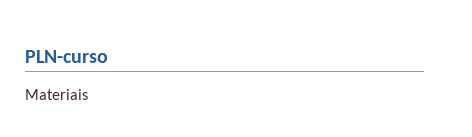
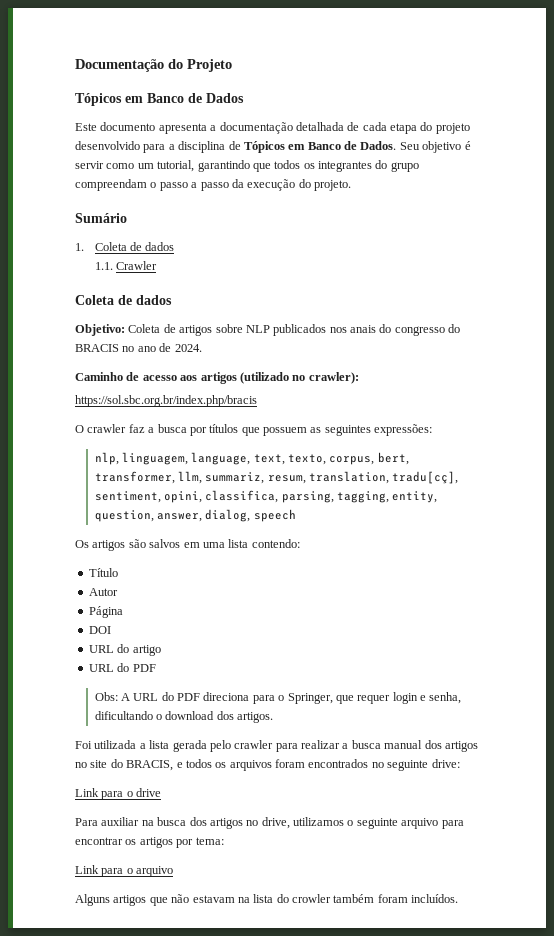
- PLN-curso
- Materiais
+ Documentação do Projeto
+ Tópicos em Banco de Dados
+ Este documento apresenta a documentação detalhada de cada etapa do projeto desenvolvido para a disciplina de Tópicos em Banco de Dados. Seu objetivo é servir como um tutorial, garantindo que todos os integrantes do grupo compreendam o passo a passo da execução do projeto.
+ Sumário
+ 1. Coleta de dados
+ 1.1. Crawler
+ Coleta de dados
+ Objetivo: Coleta de artigos sobre NLP publicados nos anais do congresso do BRACIS no ano de 2024.
+ Caminho de acesso aos artigos (utilizado no crawler):
+ https://sol.sbc.org.br/index.php/bracis
+ O crawler faz a busca por títulos que possuem as seguintes expressões:
+ nlp, linguagem, language, text, texto, corpus, bert, transformer, llm, summariz, resum, translation, tradu[cç], sentiment, opini, classifica, parsing, tagging, entity, question, answer, dialog, speech
+ Os artigos são salvos em uma lista contendo:
+ Título
+ Autor
+ Página
+ DOI
+ URL do artigo
+ URL do PDF
+ Obs: A URL do PDF direciona para o Springer, que requer login e senha, dificultando o download dos artigos.
+ Foi utilizada a lista gerada pelo crawler para realizar a busca manual dos artigos no site do BRACIS, e todos os arquivos foram encontrados no seguinte drive:
+ Link para o drive
+ Para auxiliar na busca dos artigos no drive, utilizamos o seguinte arquivo para encontrar os artigos por tema:
+ Link para o arquivo
+ Alguns artigos que não estavam na lista do crowler também foram incluídos.

